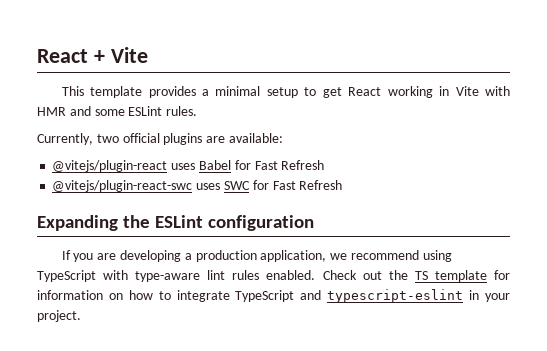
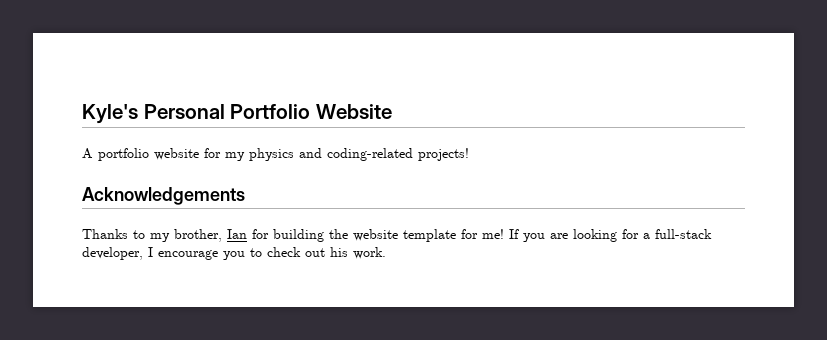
- React + Vite
- This template provides a minimal setup to get React working in Vite with HMR and some ESLint rules.
- Currently, two official plugins are available:
- @vitejs/plugin-react uses Babel for Fast Refresh
- @vitejs/plugin-react-swc uses SWC for Fast Refresh
- Expanding the ESLint configuration
- If you are developing a production application, we recommend using TypeScript with type-aware lint rules enabled. Check out the TS template for information on how to integrate TypeScript and typescript-eslint in your project.
+ Kyle's Personal Portfolio Website
+ A portfolio website for my physics and coding-related projects!
+ Acknowledgements
+ Thanks to my brother, Ian for building the website template for me! If you are looking for a full-stack developer, I encourage you to check out his work.

